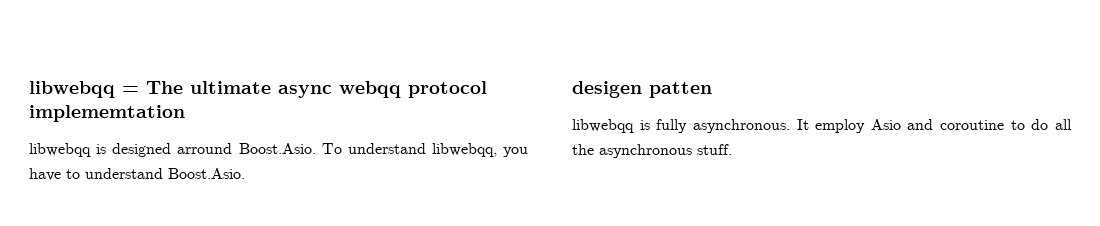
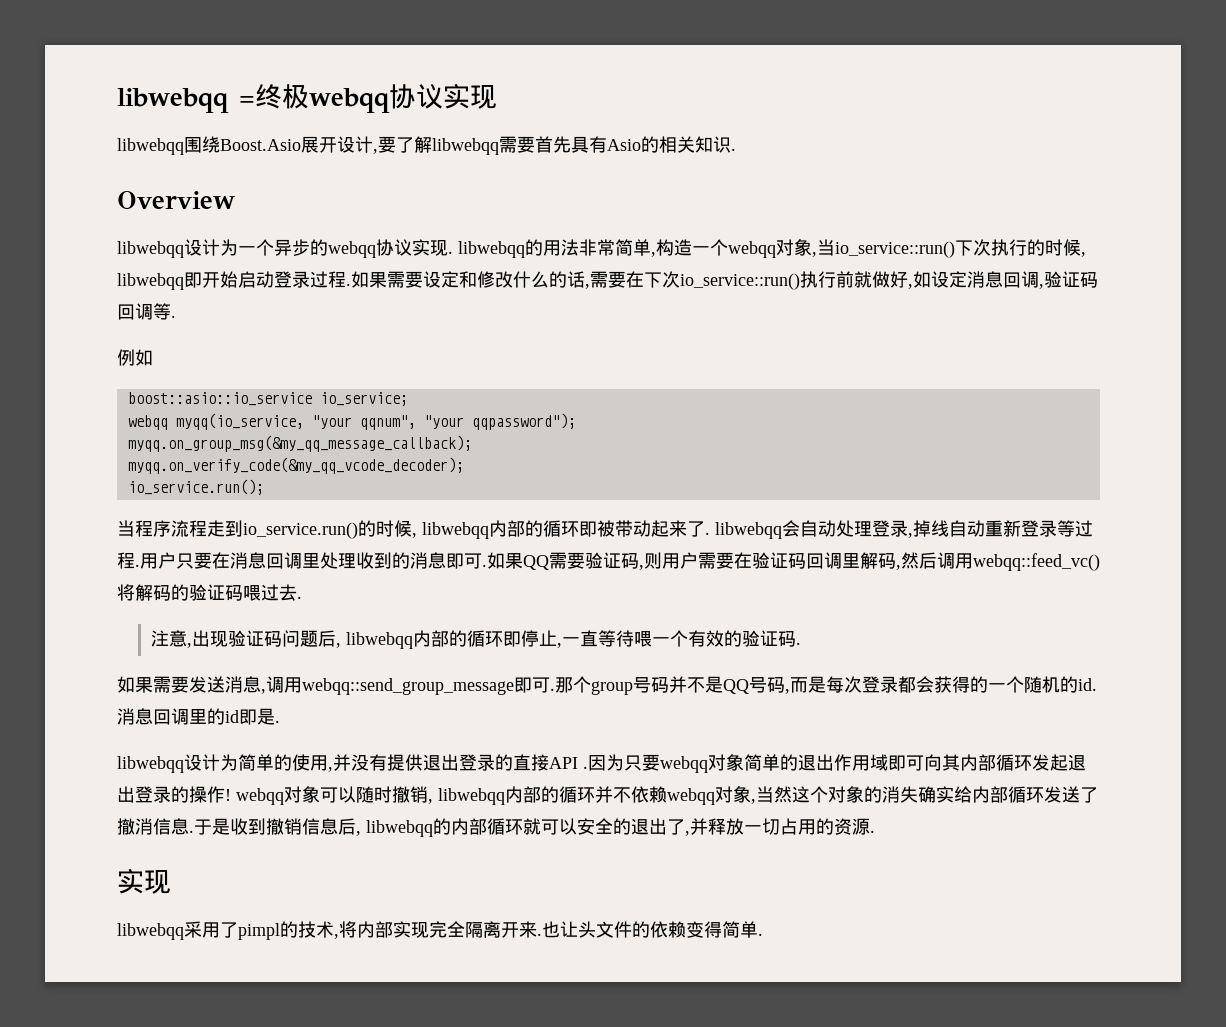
- libwebqq = The ultimate async webqq protocol implememtation
- libwebqq is designed arround Boost.Asio. To understand libwebqq, you have to understand Boost.Asio.
- desigen patten
- libwebqq is fully asynchronous. It employ Asio and coroutine to do all the asynchronous stuff.
+ libwebqq =终极webqq协议实现
+ libwebqq围绕Boost.Asio展开设计,要了解libwebqq需要首先具有Asio的相关知识.
+ Overview
+ libwebqq设计为一个异步的webqq协议实现. libwebqq的用法非常简单,构造一个webqq对象,当io_service::run()下次执行的时候, libwebqq即开始启动登录过程.如果需要设定和修改什么的话,需要在下次io_service::run()执行前就做好,如设定消息回调,验证码回调等.
+ 例如
+ boost::asio::io_service io_service;
+ webqq myqq(io_service, "your qqnum", "your qqpassword");
+ myqq.on_group_msg(&my_qq_message_callback);
+ myqq.on_verify_code(&my_qq_vcode_decoder);
+ io_service.run();
+ 当程序流程走到io_service.run()的时候, libwebqq内部的循环即被带动起来了. libwebqq会自动处理登录,掉线自动重新登录等过程.用户只要在消息回调里处理收到的消息即可.如果QQ需要验证码,则用户需要在验证码回调里解码,然后调用webqq::feed_vc()将解码的验证码喂过去.
+ 注意,出现验证码问题后, libwebqq内部的循环即停止,一直等待喂一个有效的验证码.
+ 如果需要发送消息,调用webqq::send_group_message即可.那个group号码并不是QQ号码,而是每次登录都会获得的一个随机的id.消息回调里的id即是.
+ libwebqq设计为简单的使用,并没有提供退出登录的直接API .因为只要webqq对象简单的退出作用域即可向其内部循环发起退出登录的操作! webqq对象可以随时撤销, libwebqq内部的循环并不依赖webqq对象,当然这个对象的消失确实给内部循环发送了撤消信息.于是收到撤销信息后, libwebqq的内部循环就可以安全的退出了,并释放一切占用的资源.
+ 实现
+ libwebqq采用了pimpl的技术,将内部实现完全隔离开来.也让头文件的依赖变得简单.

